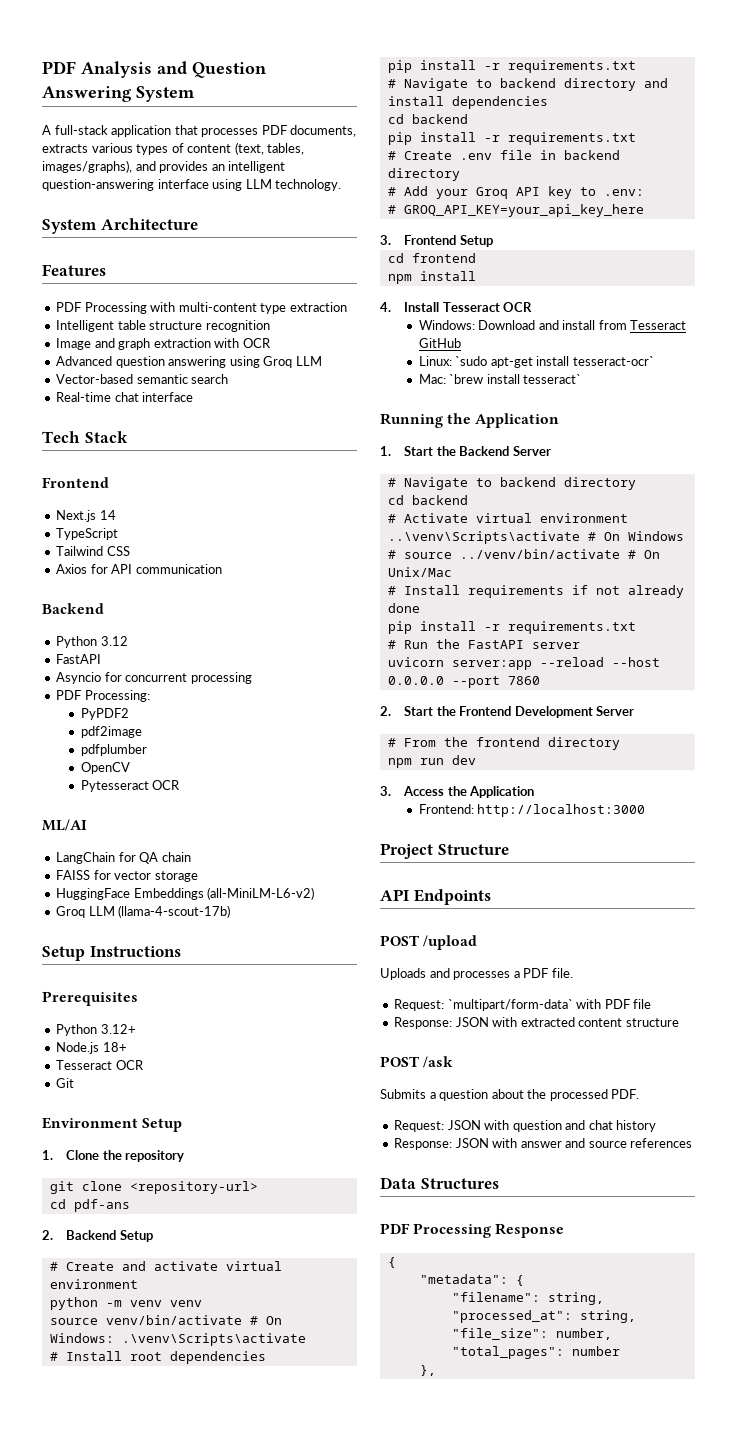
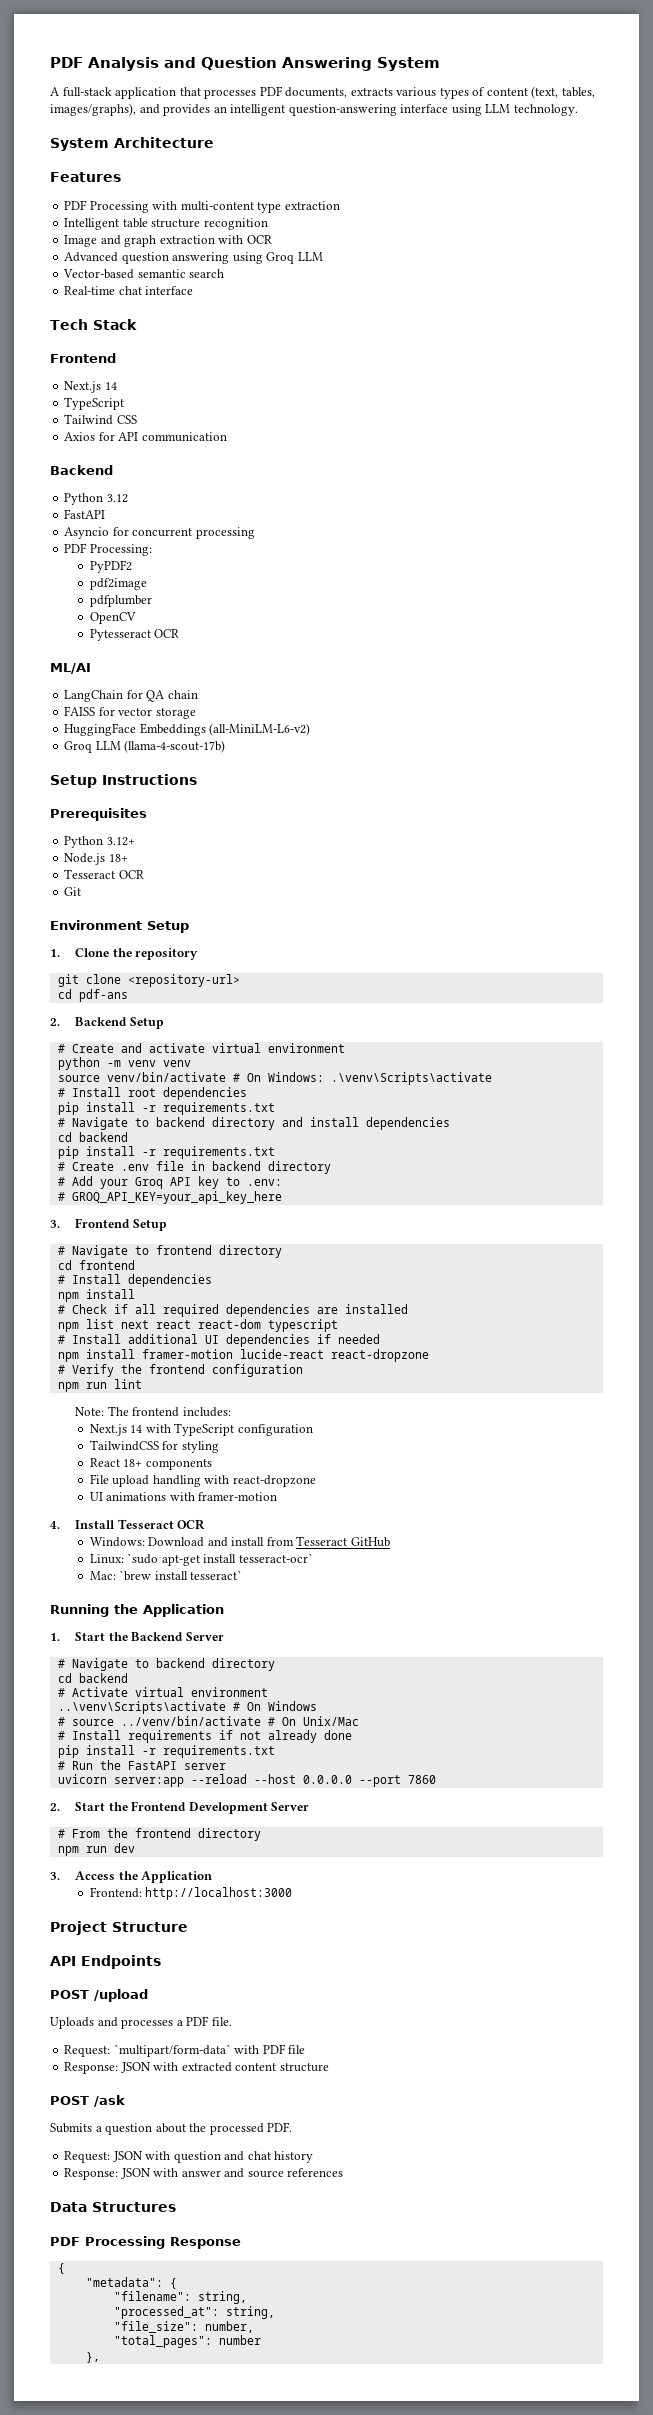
+ # Navigate to frontend directory
+ # Install dependencies
  npm install
+ # Check if all required dependencies are installed
+ npm list next react react-dom typescript
+ # Install additional UI dependencies if needed
+ npm install framer-motion lucide-react react-dropzone
+ # Verify the frontend configuration
+ npm run lint
+ Note: The frontend includes:
+ Next.js 14 with TypeScript configuration
+ TailwindCSS for styling
+ React 18+ components
+ File upload handling with react-dropzone
+ UI animations with framer-motion

